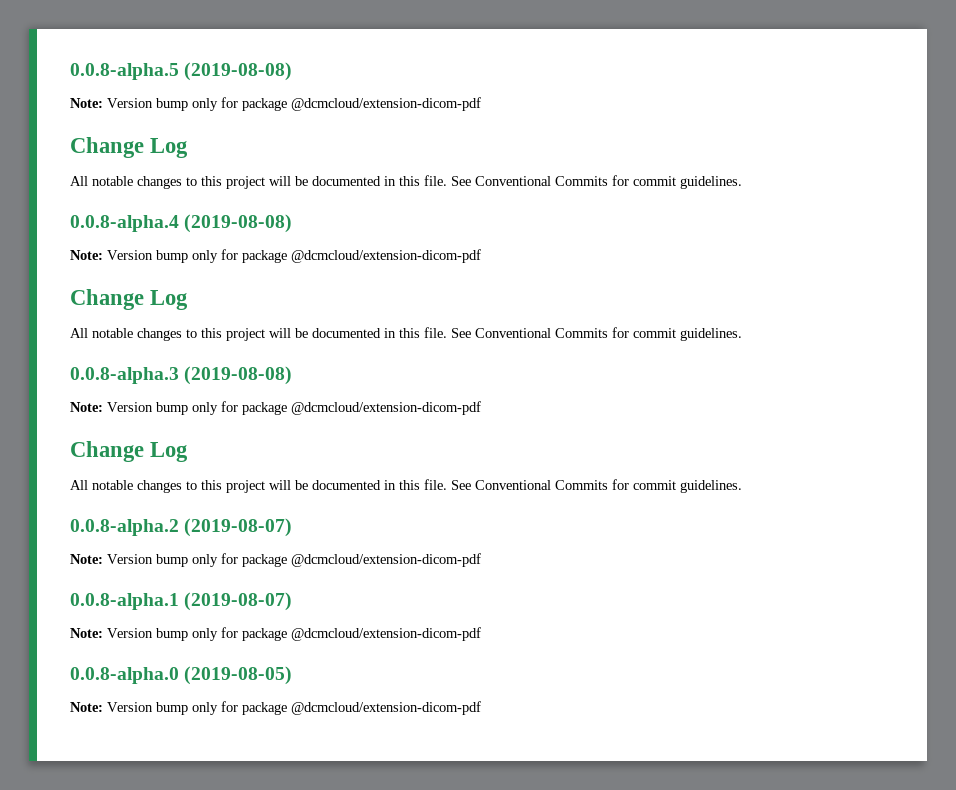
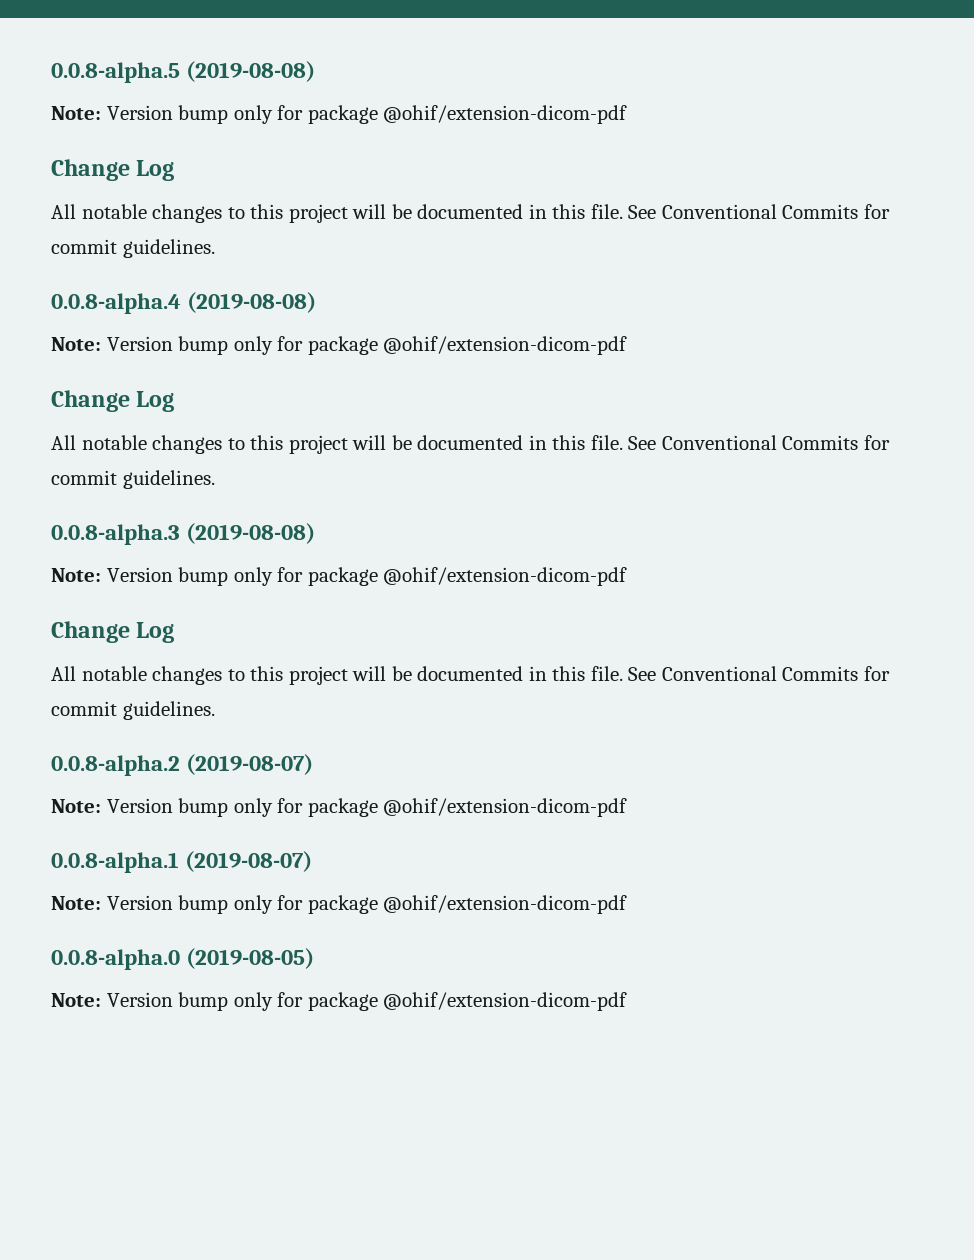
  0.0.8-alpha.5 (2019-08-08)
- Note: Version bump only for package @dcmcloud/extension-dicom-pdf
+ Note: Version bump only for package @ohif/extension-dicom-pdf
  0.0.8-alpha.4 (2019-08-08)
- Note: Version bump only for package @dcmcloud/extension-dicom-pdf
+ Note: Version bump only for package @ohif/extension-dicom-pdf
  0.0.8-alpha.3 (2019-08-08)
- Note: Version bump only for package @dcmcloud/extension-dicom-pdf
+ Note: Version bump only for package @ohif/extension-dicom-pdf
  0.0.8-alpha.2 (2019-08-07)
- Note: Version bump only for package @dcmcloud/extension-dicom-pdf
+ Note: Version bump only for package @ohif/extension-dicom-pdf
  0.0.8-alpha.1 (2019-08-07)
- Note: Version bump only for package @dcmcloud/extension-dicom-pdf
+ Note: Version bump only for package @ohif/extension-dicom-pdf
  0.0.8-alpha.0 (2019-08-05)
- Note: Version bump only for package @dcmcloud/extension-dicom-pdf
+ Note: Version bump only for package @ohif/extension-dicom-pdf

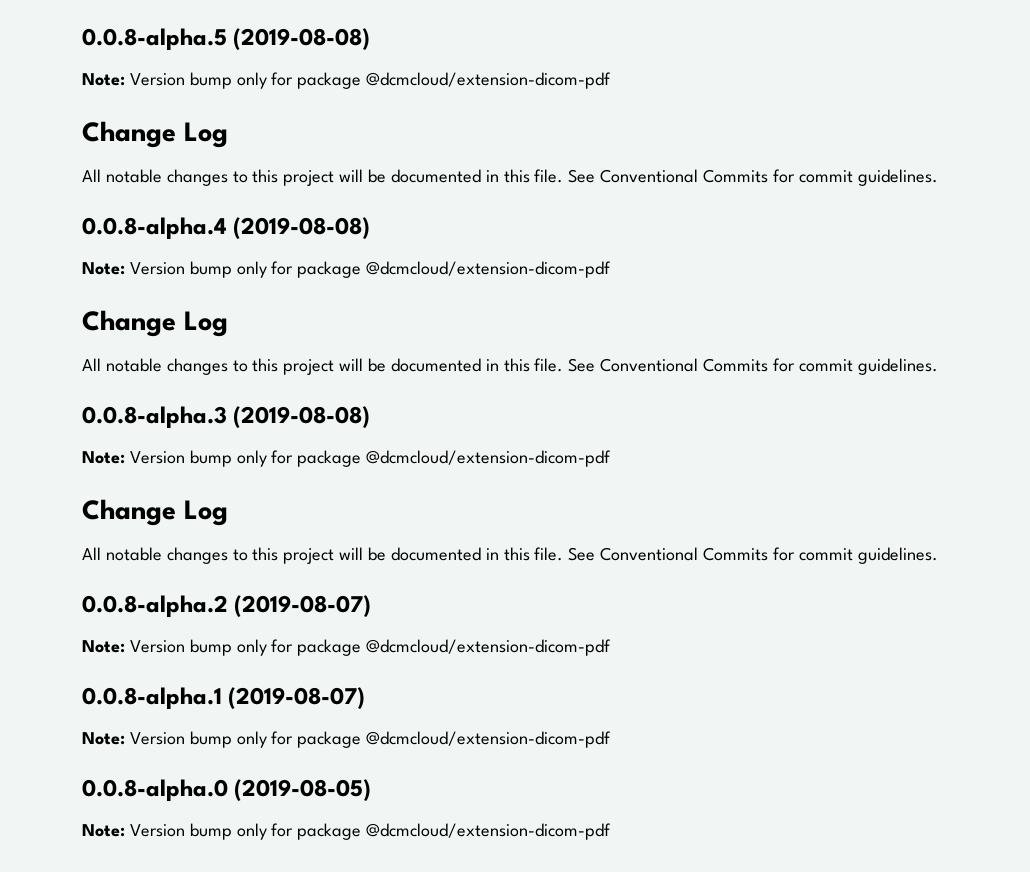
  0.0.8-alpha.5 (2019-08-08)
- Note: Version bump only for package @ohif/extension-dicom-pdf
+ Note: Version bump only for package @dcmcloud/extension-dicom-pdf
  0.0.8-alpha.4 (2019-08-08)
- Note: Version bump only for package @ohif/extension-dicom-pdf
+ Note: Version bump only for package @dcmcloud/extension-dicom-pdf
  0.0.8-alpha.3 (2019-08-08)
- Note: Version bump only for package @ohif/extension-dicom-pdf
+ Note: Version bump only for package @dcmcloud/extension-dicom-pdf
  0.0.8-alpha.2 (2019-08-07)
- Note: Version bump only for package @ohif/extension-dicom-pdf
+ Note: Version bump only for package @dcmcloud/extension-dicom-pdf
  0.0.8-alpha.1 (2019-08-07)
- Note: Version bump only for package @ohif/extension-dicom-pdf
+ Note: Version bump only for package @dcmcloud/extension-dicom-pdf
  0.0.8-alpha.0 (2019-08-05)
- Note: Version bump only for package @ohif/extension-dicom-pdf
+ Note: Version bump only for package @dcmcloud/extension-dicom-pdf

